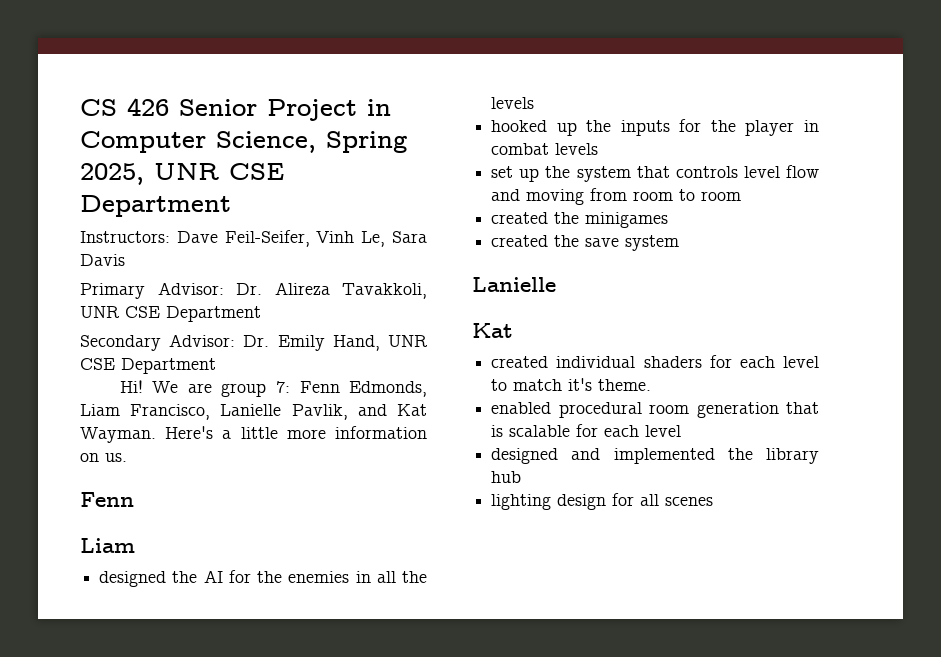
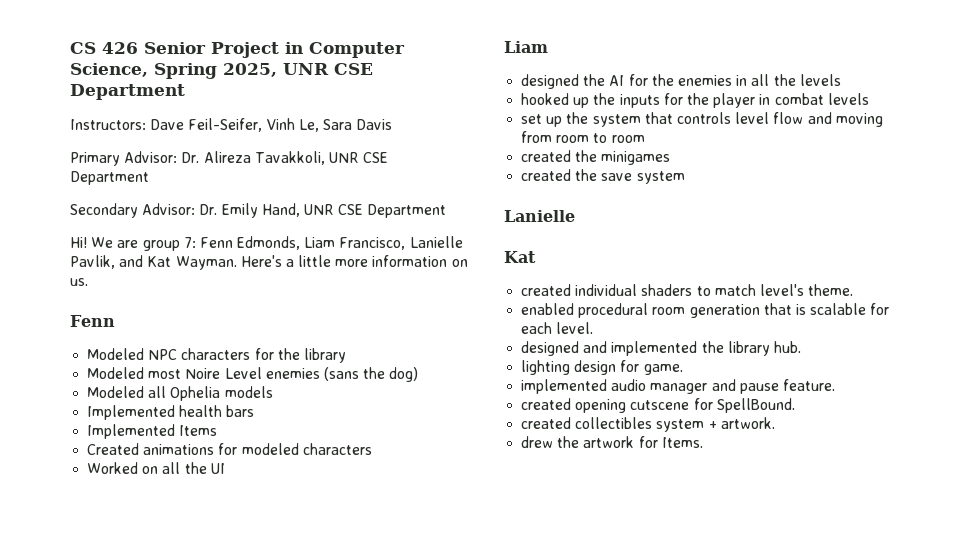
+ Modeled NPC characters for the library
+ Modeled most Noire Level enemies (sans the dog)
+ Modeled all Ophelia models
+ Implemented health bars
+ Implemented Items
+ Created animations for modeled characters
+ Worked on all the UI
- created individual shaders for each level to match it's theme.
+ created individual shaders to match level's theme.
- enabled procedural room generation that is scalable for each level
+ enabled procedural room generation that is scalable for each level.
- designed and implemented the library hub
+ designed and implemented the library hub.
- lighting design for all scenes
+ lighting design for game.
+ implemented audio manager and pause feature.
+ created opening cutscene for SpellBound.
+ created collectibles system + artwork.
+ drew the artwork for Items.

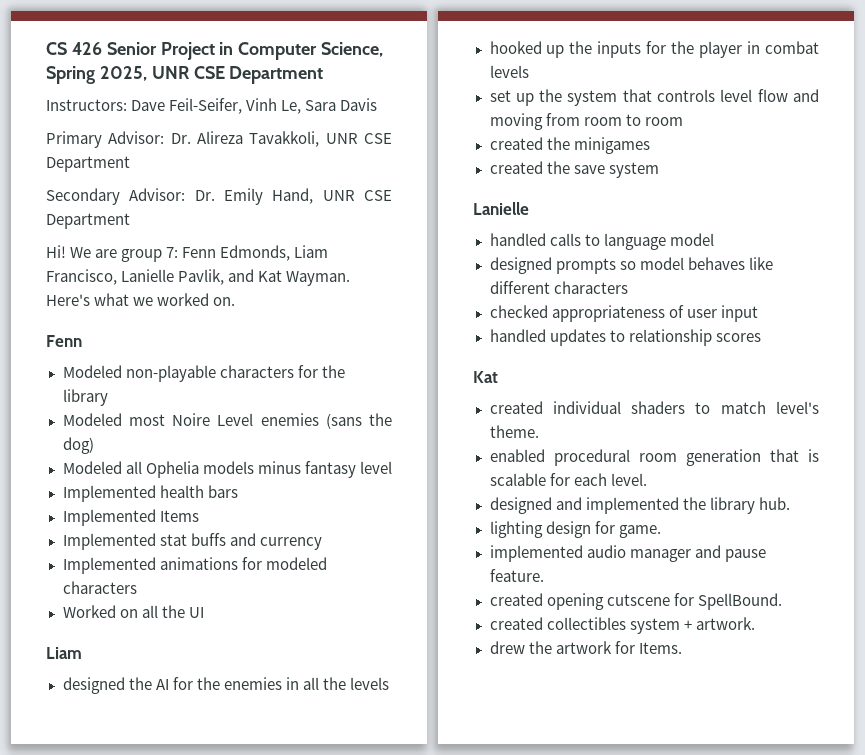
- Here's a little more information on us.
+ Here's what we worked on.
- Modeled NPC characters for the library
+ Modeled non-playable characters for the library
- Modeled all Ophelia models
+ Modeled all Ophelia models minus fantasy level
- Created animations for modeled characters
+ Implemented stat buffs and currency
+ Implemented animations for modeled characters
+ handled calls to language model
+ designed prompts so model behaves like different characters
+ checked appropriateness of user input
+ handled updates to relationship scores

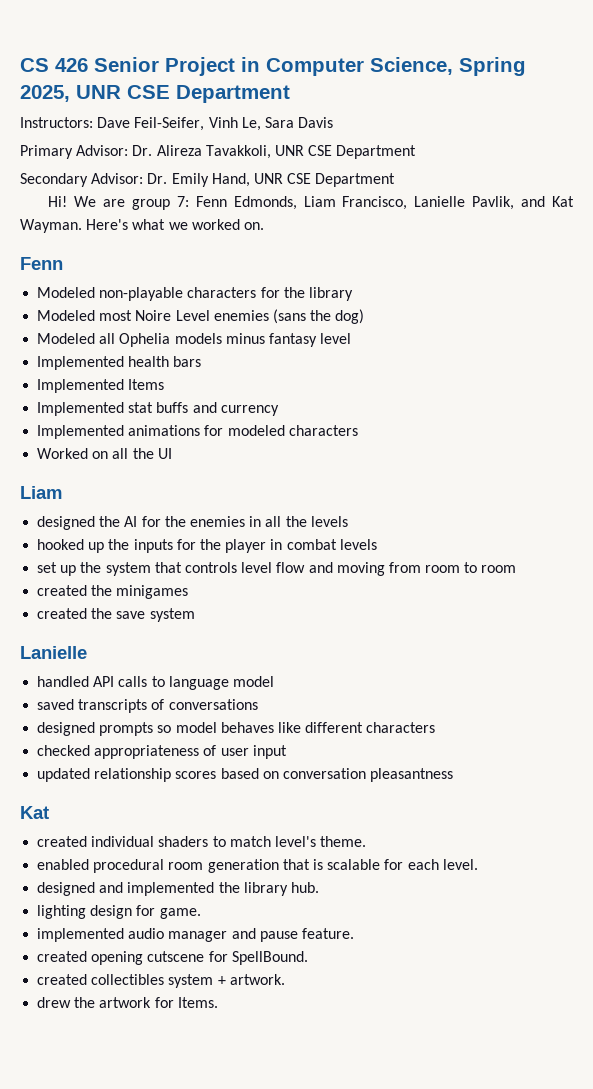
- handled calls to language model
+ handled API calls to language model
+ saved transcripts of conversations
- handled updates to relationship scores
+ updated relationship scores based on conversation pleasantness

